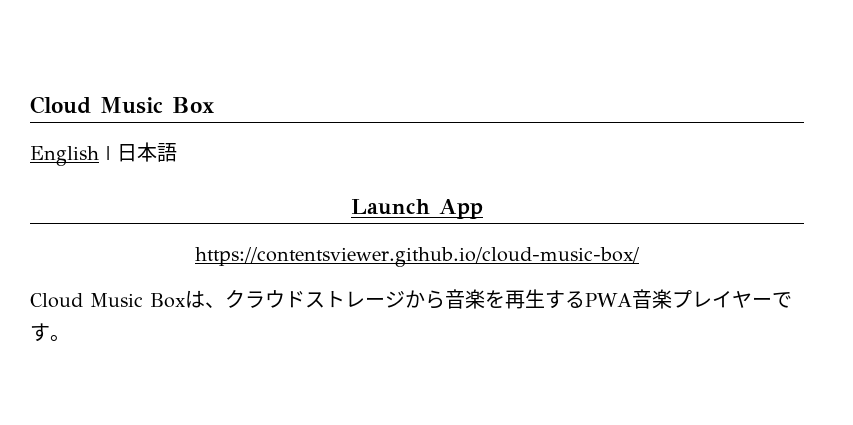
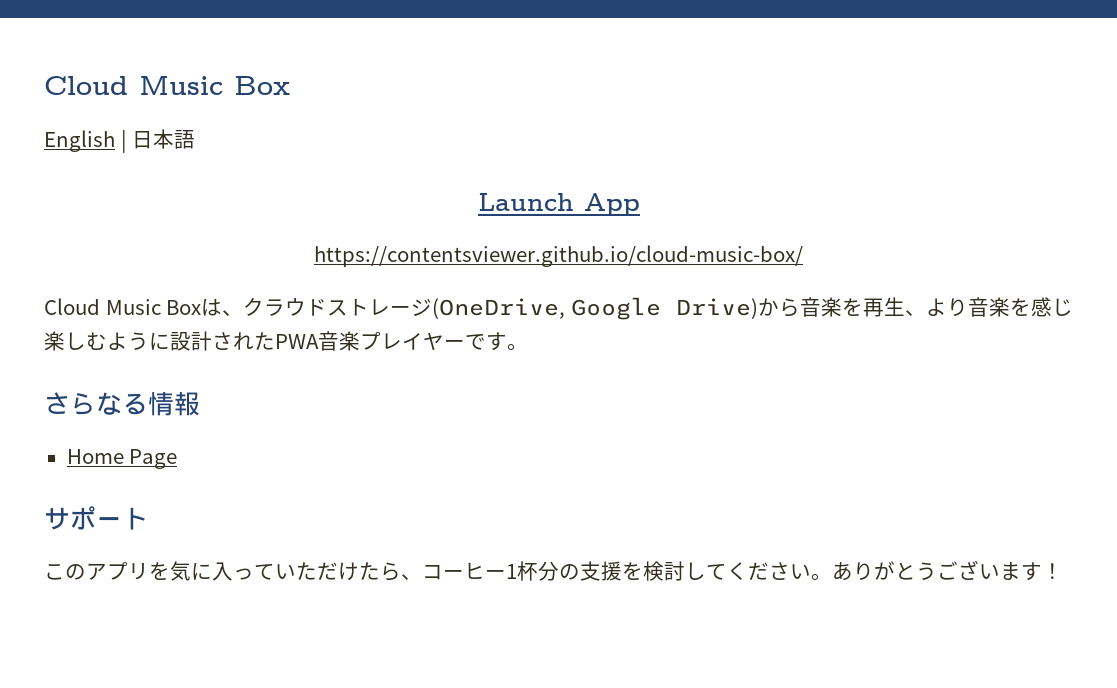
- Cloud Music Boxは、クラウドストレージから音楽を再生するPWA音楽プレイヤーです。
+ Cloud Music Boxは、クラウドストレージ(OneDrive, Google Drive)から音楽を再生、より音楽を感じ楽しむように設計されたPWA音楽プレイヤーです。
+ さらなる情報
+ Home Page
+ サポート
+ このアプリを気に入っていただけたら、コーヒー1杯分の支援を検討してください。ありがとうございます！

